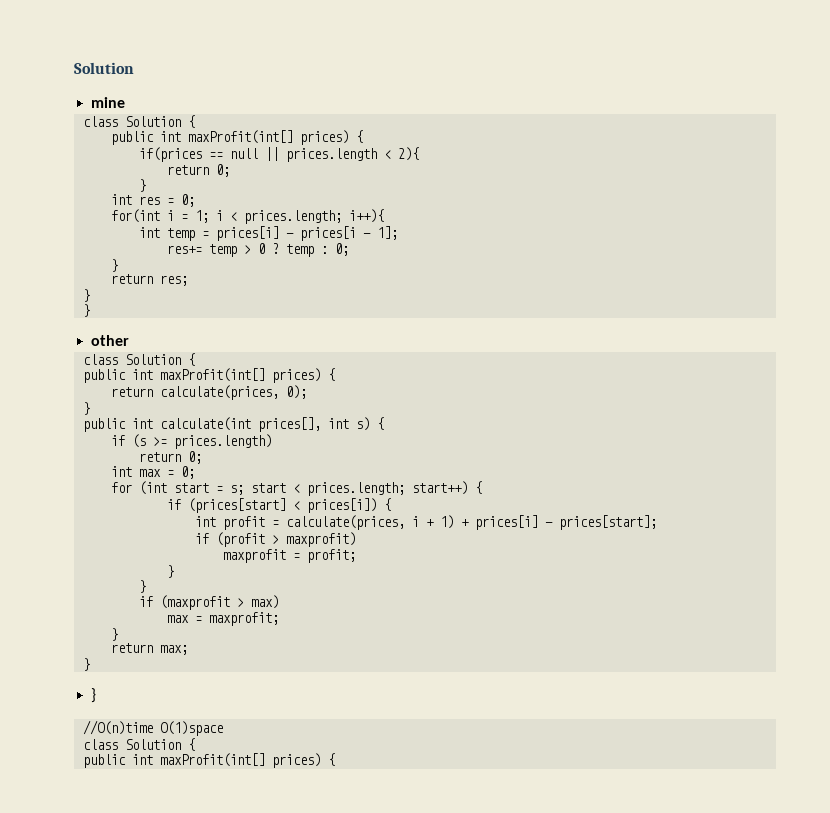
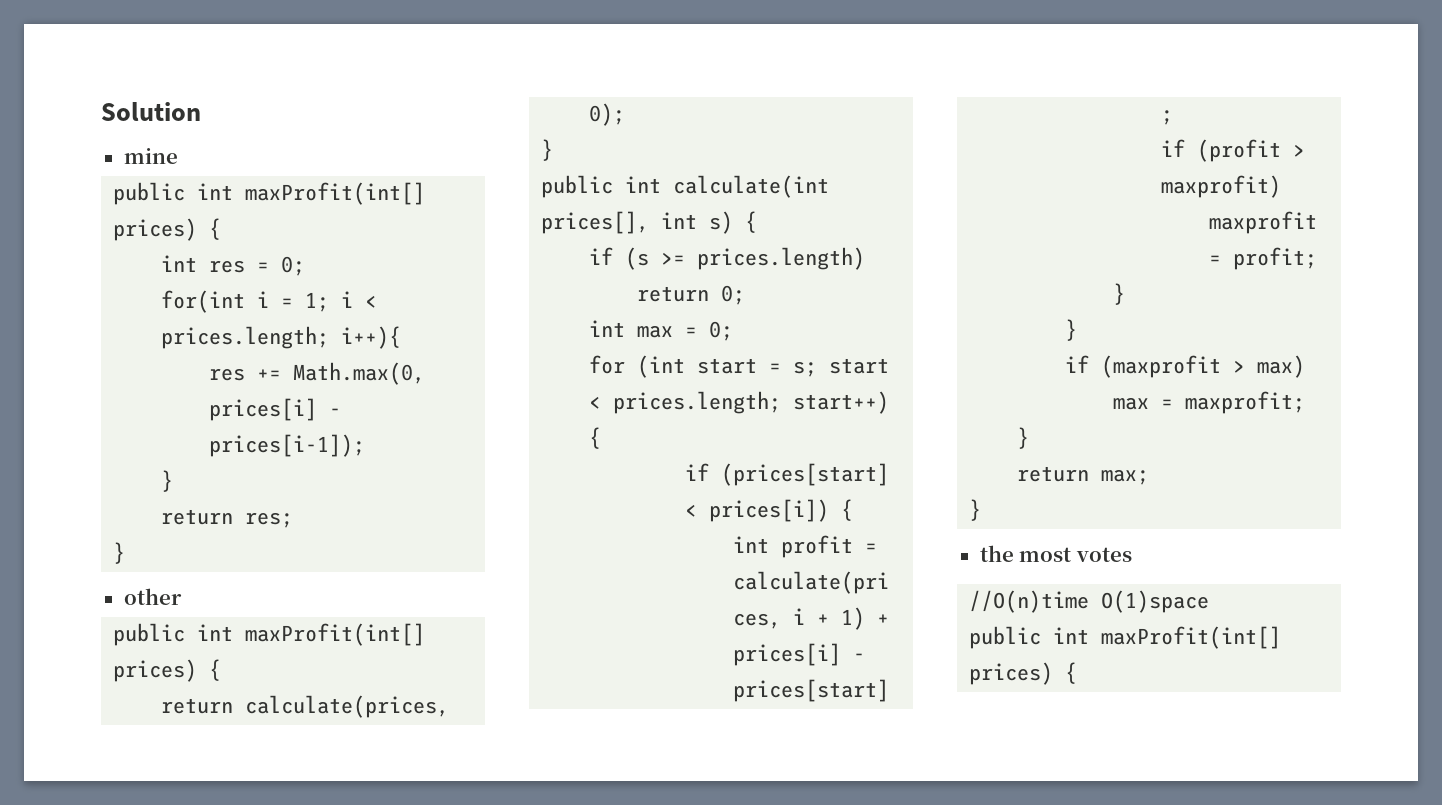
  mine
- class Solution {
  public int maxProfit(int[] prices) {
- if(prices == null || prices.length < 2){
- return 0;
- }
- int temp = prices[i] - prices[i - 1];
- res+= temp > 0 ? temp : 0;
+ res += Math.max(0, prices[i] - prices[i-1]);
  return res;
- }
  other
- class Solution {
  return max;
  }
- }
+ the most votes
  //O(n)time O(1)space
- class Solution {

